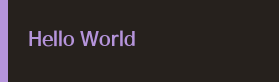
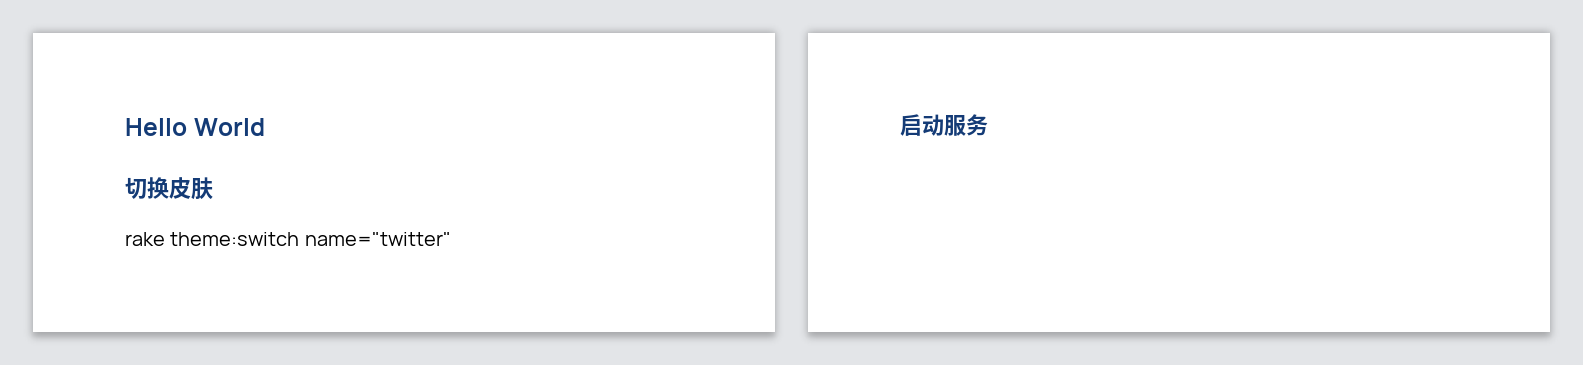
+ 切换皮肤
+ rake theme:switch name="twitter"
+ 启动服务

